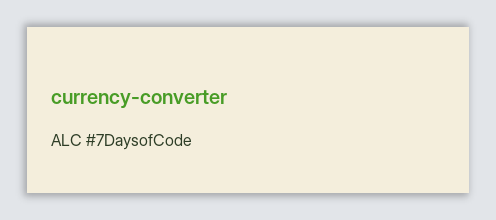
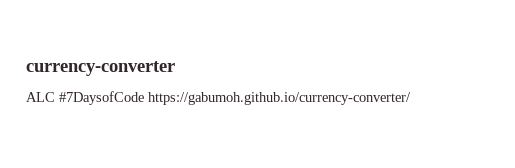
- ALC #7DaysofCode
+ ALC #7DaysofCode https://gabumoh.github.io/currency-converter/

